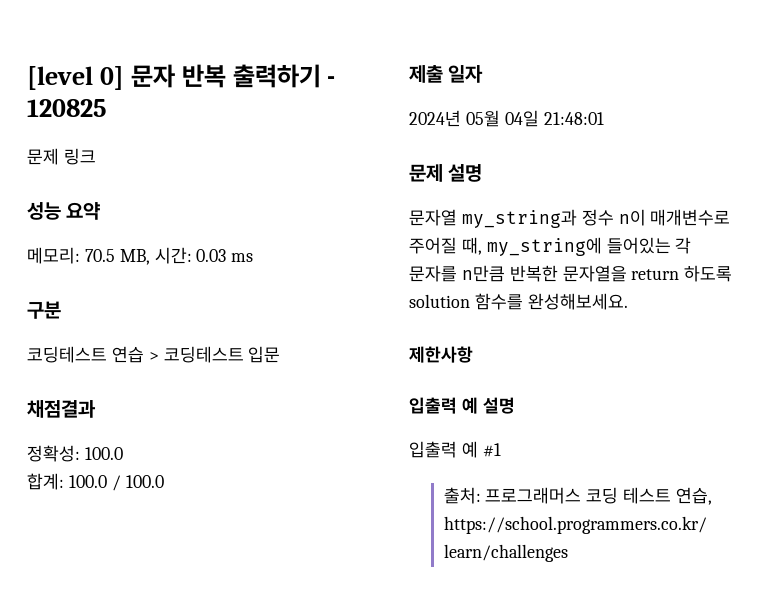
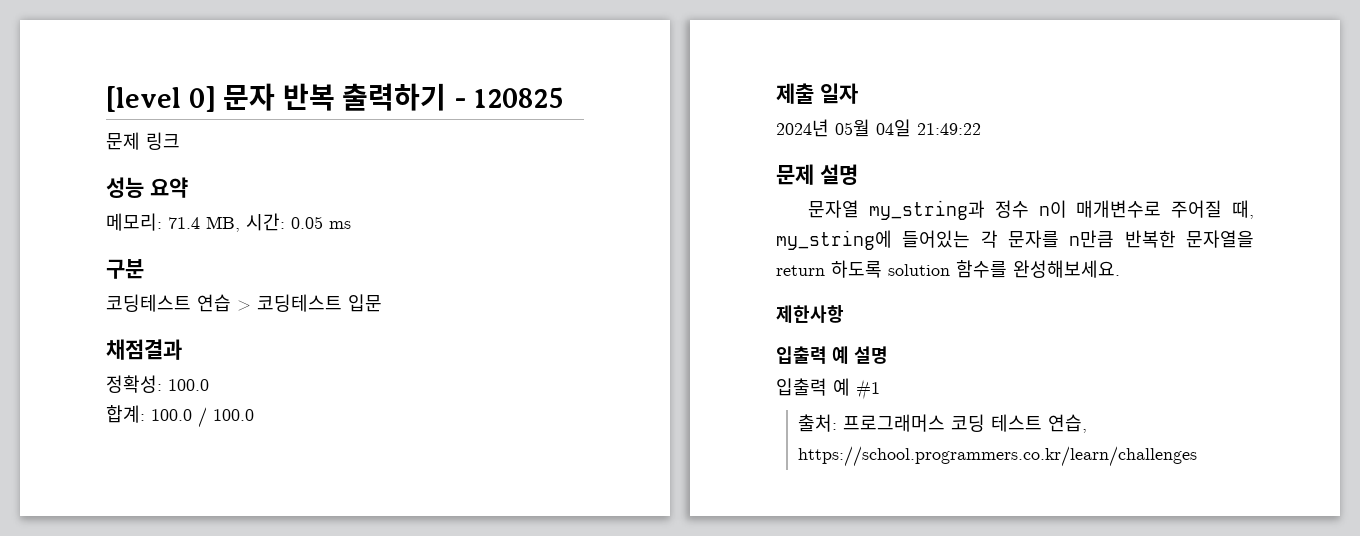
- 메모리: 70.5 MB, 시간: 0.03 ms
+ 메모리: 71.4 MB, 시간: 0.05 ms
- 2024년 05월 04일 21:48:01
+ 2024년 05월 04일 21:49:22

